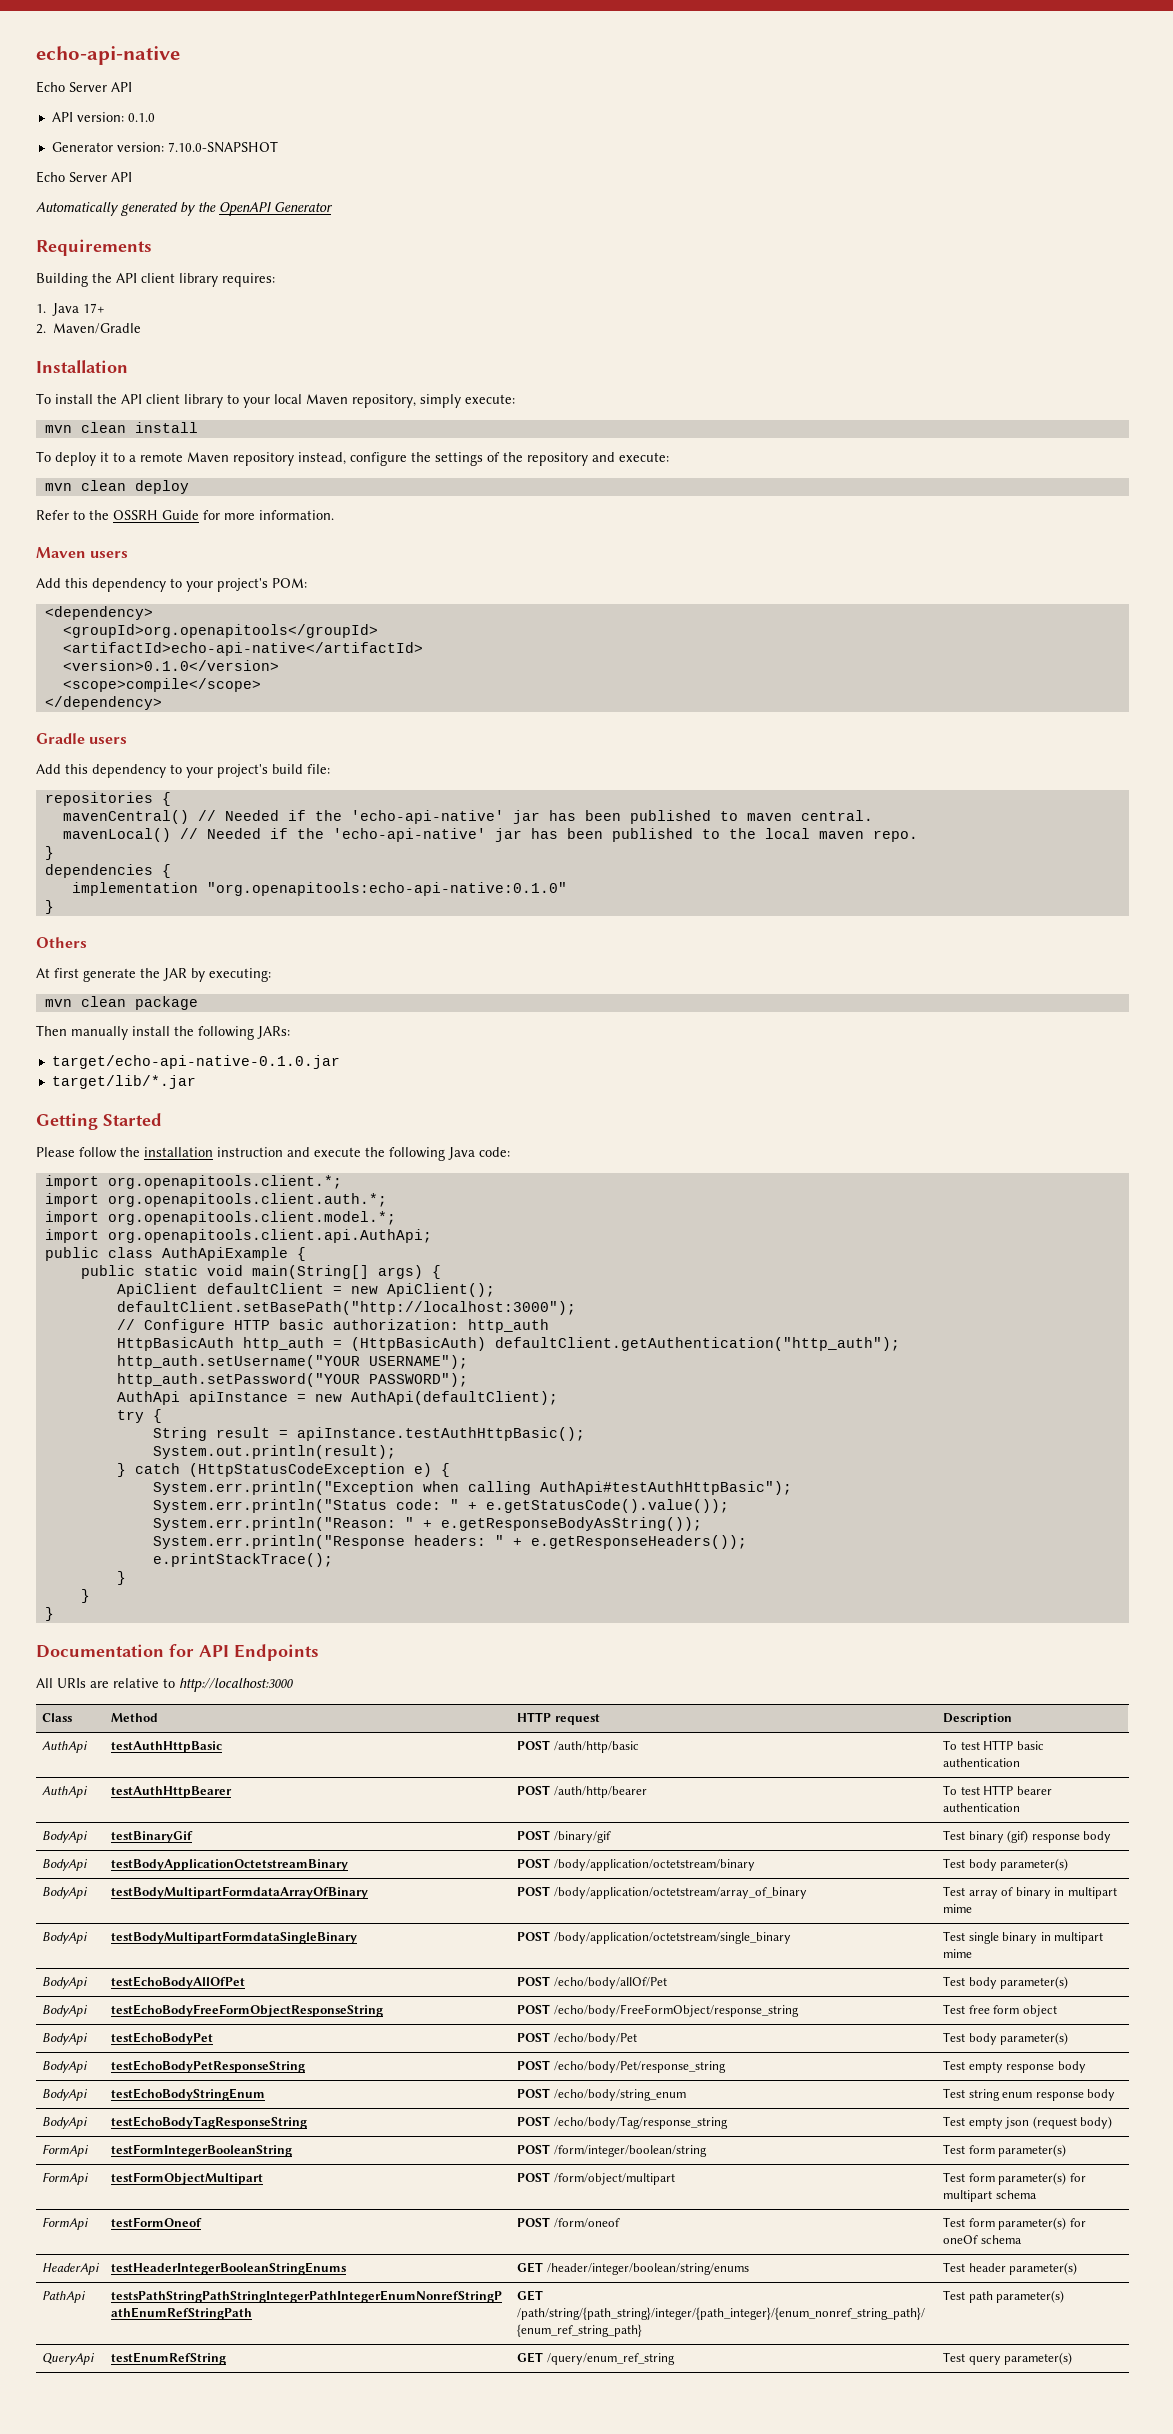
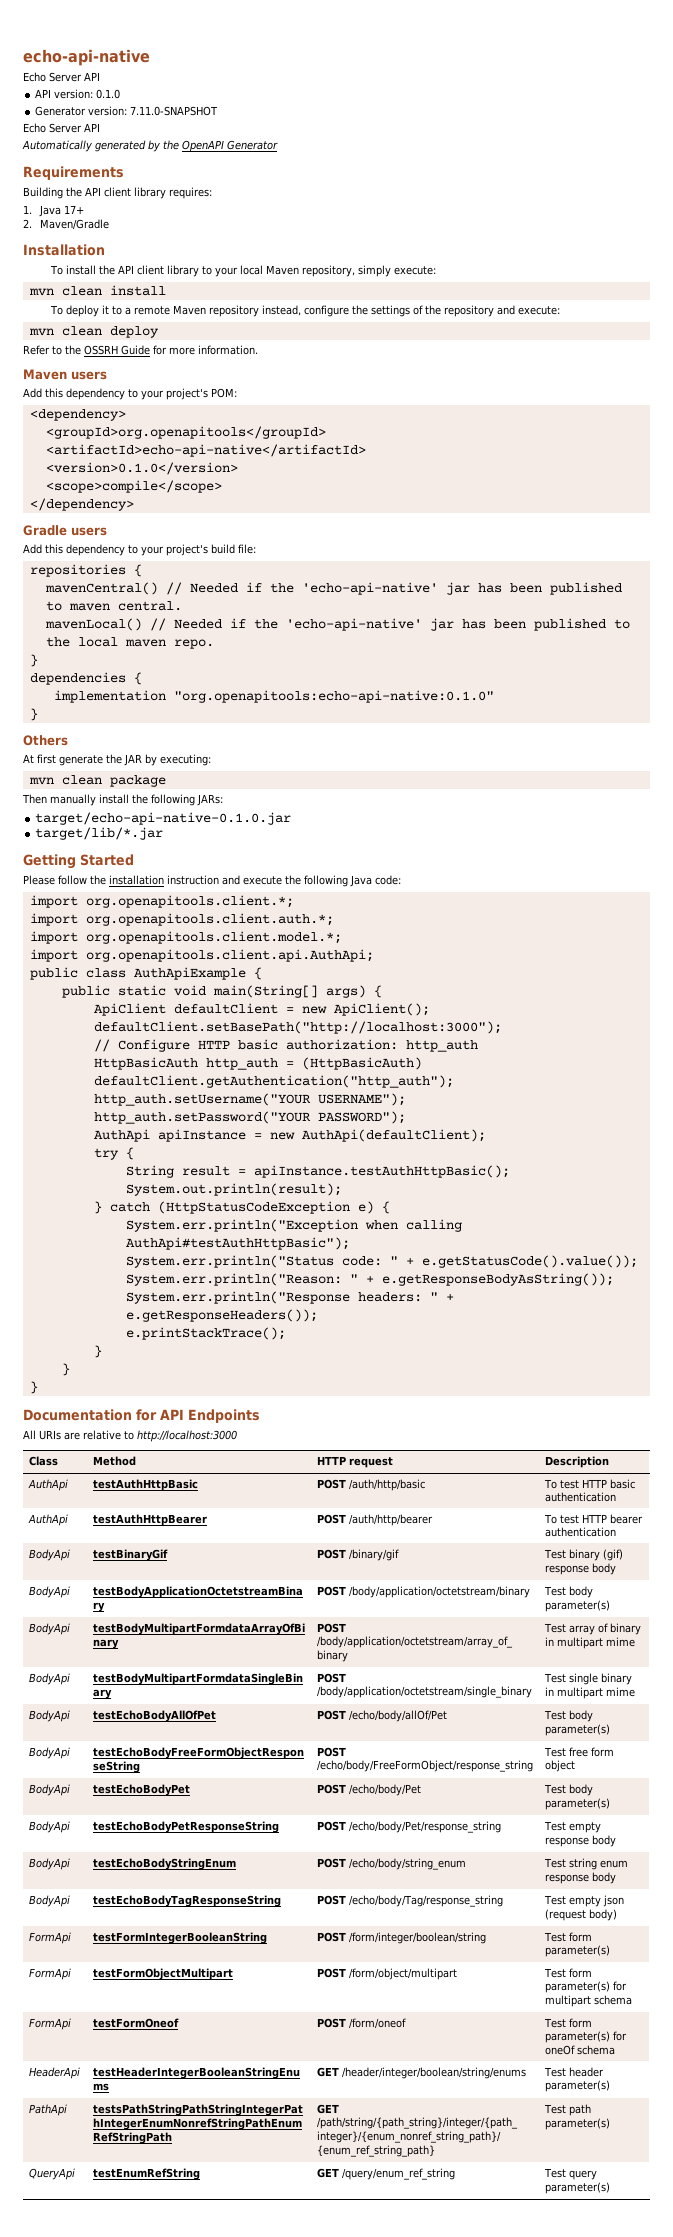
- Generator version: 7.10.0-SNAPSHOT
+ Generator version: 7.11.0-SNAPSHOT

